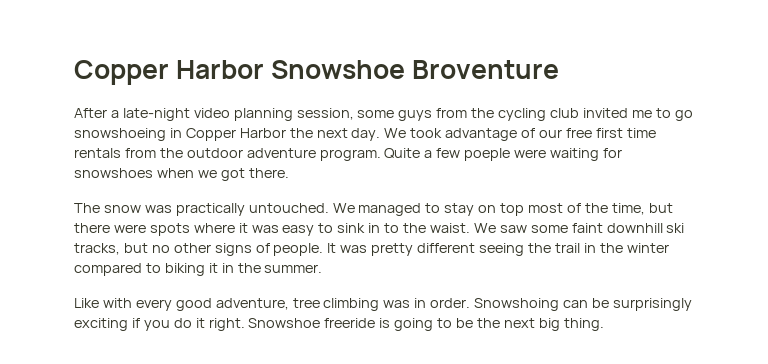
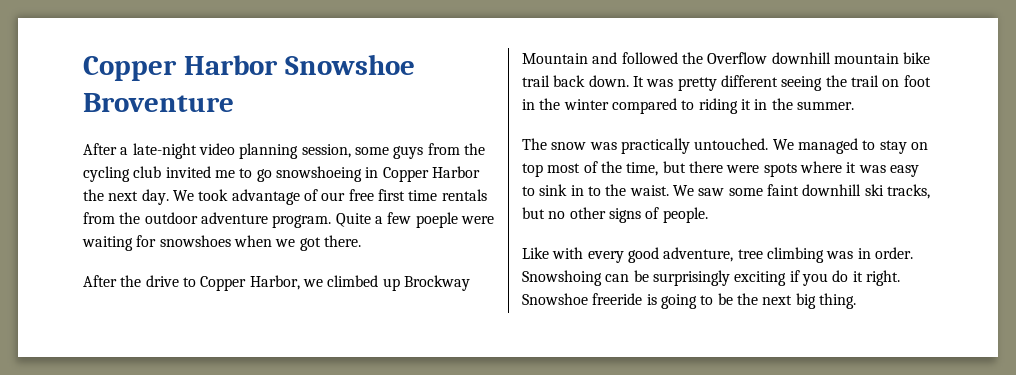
+ After the drive to Copper Harbor, we climbed up Brockway Mountain and followed the Overflow downhill mountain bike trail back down. It was pretty different seeing the trail on foot in the winter compared to riding it in the summer.
- It was pretty different seeing the trail in the winter compared to biking it in the summer.

